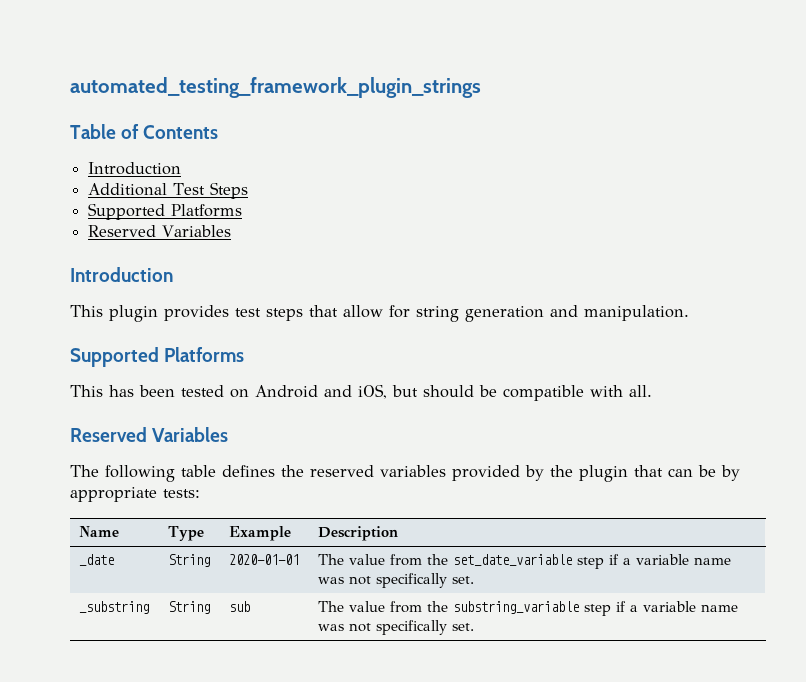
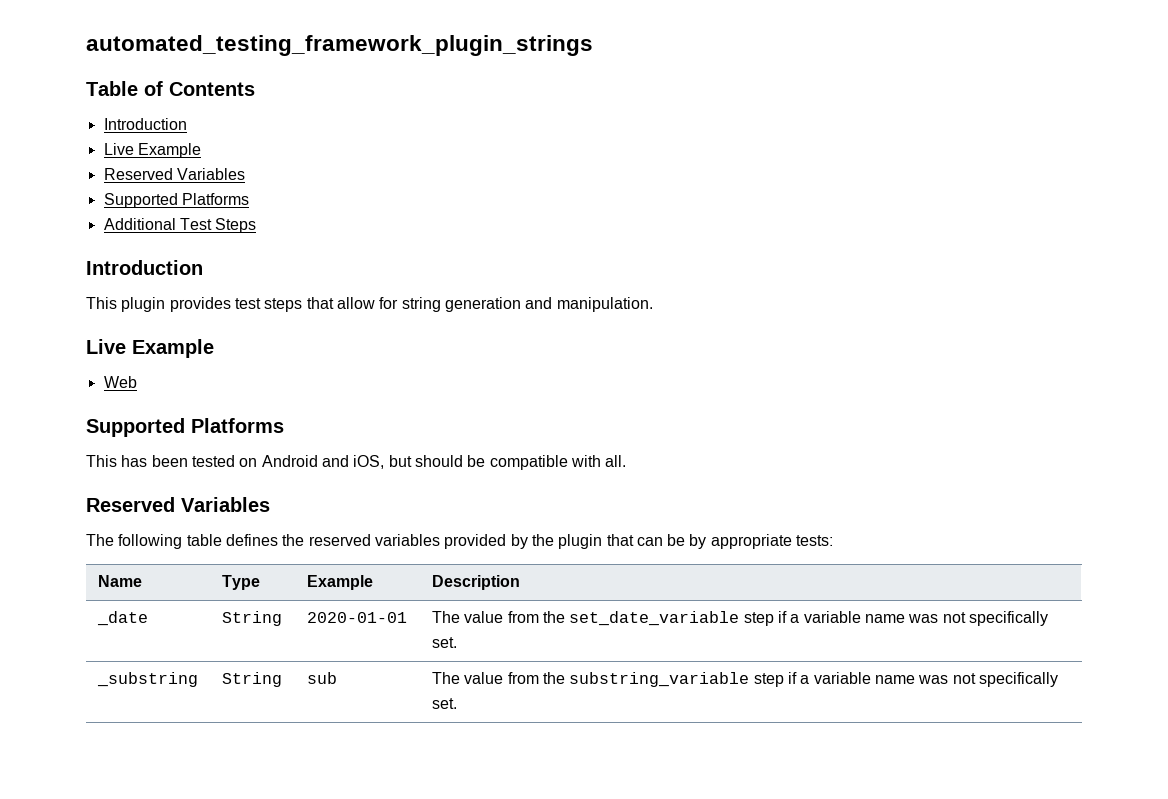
  Table of Contents
  Introduction
+ Live Example
+ Reserved Variables
+ Supported Platforms
  Additional Test Steps
- Supported Platforms
- Reserved Variables
  This plugin provides test steps that allow for string generation and manipulation.
+ Live Example
+ Web

